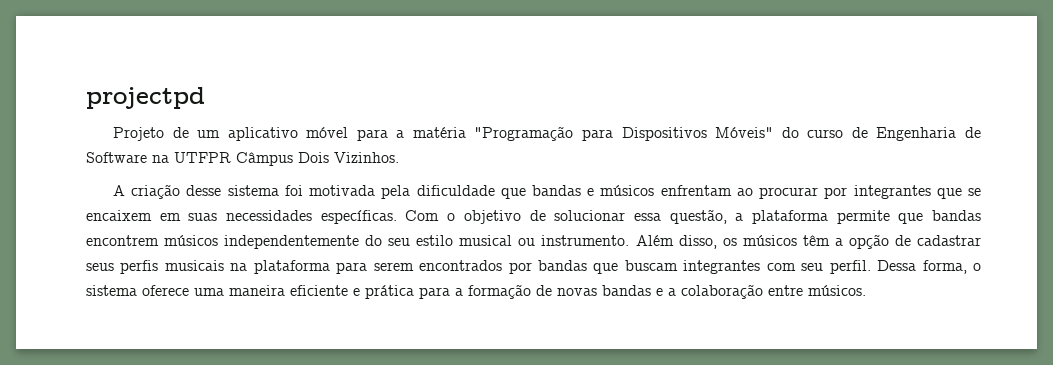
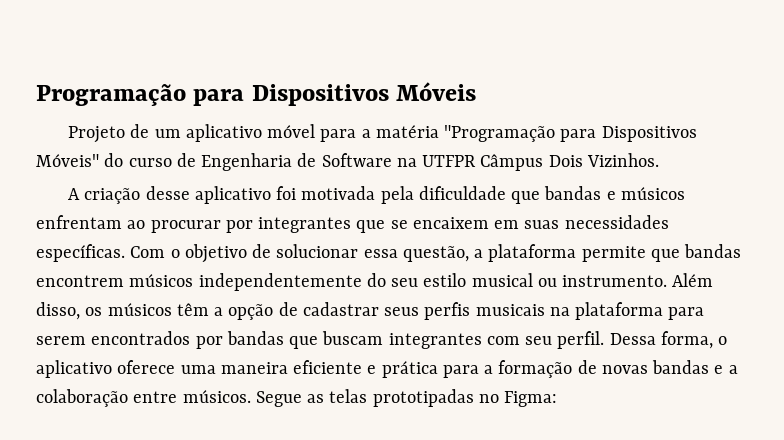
- projectpd
+ Programação para Dispositivos Móveis
- A criação desse sistema foi motivada pela dificuldade que bandas e músicos enfrentam ao procurar por integrantes que se encaixem em suas necessidades específicas.
+ A criação desse aplicativo foi motivada pela dificuldade que bandas e músicos enfrentam ao procurar por integrantes que se encaixem em suas necessidades específicas.
- Dessa forma, o sistema oferece uma maneira eficiente e prática para a formação de novas bandas e a colaboração entre músicos.
+ Dessa forma, o aplicativo oferece uma maneira eficiente e prática para a formação de novas bandas e a colaboração entre músicos.
+ Segue as telas prototipadas no Figma:

